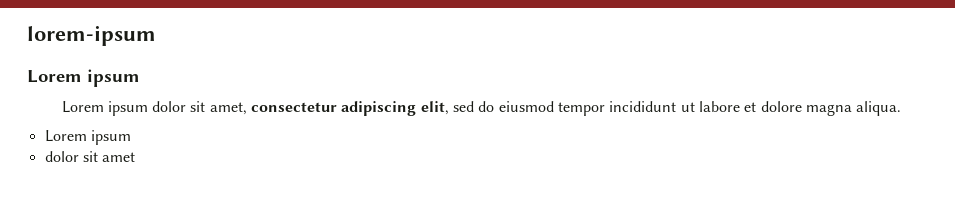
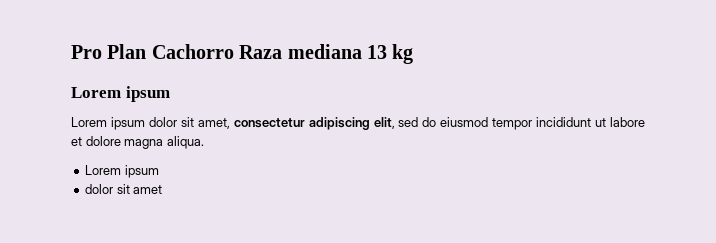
- lorem-ipsum
+ Pro Plan Cachorro Raza mediana 13 kg

